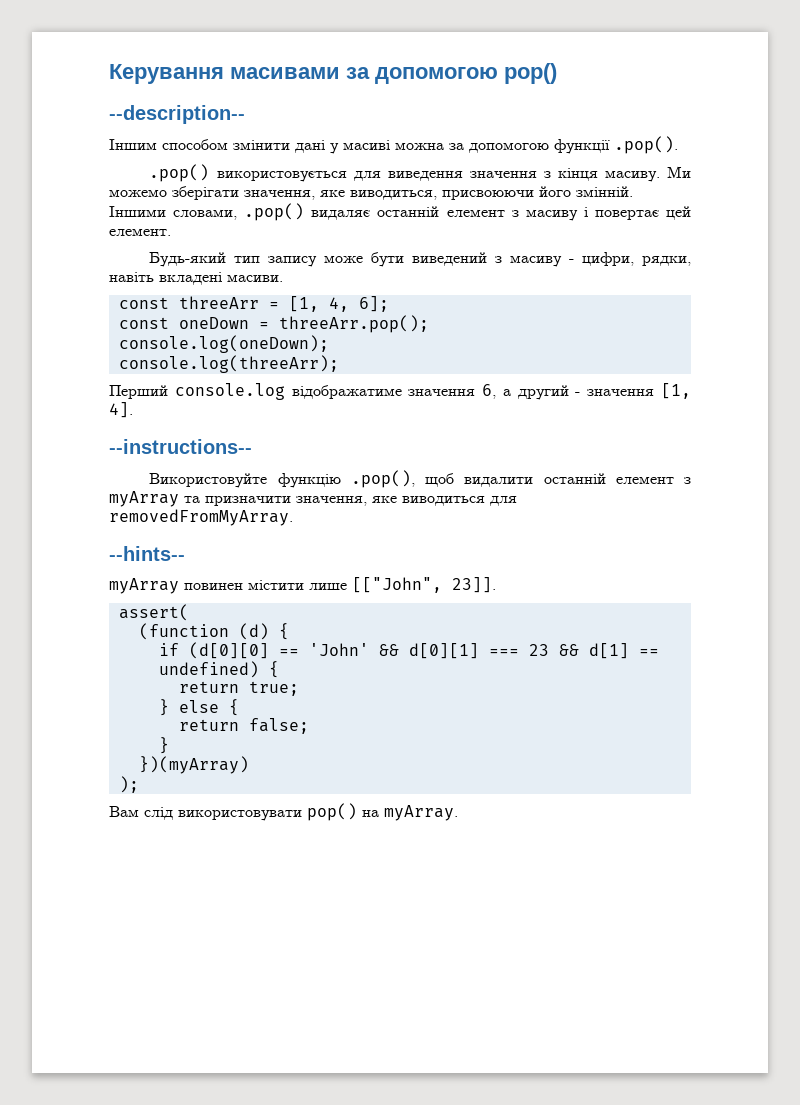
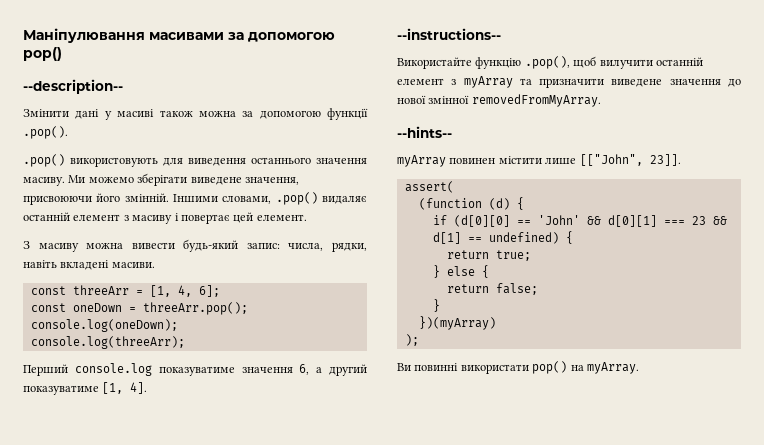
- Керування масивами за допомогою pop()
+ Маніпулювання масивами за допомогою pop()
- Іншим способом змінити дані у масиві можна за допомогою функції .pop().
+ Змінити дані у масиві також можна за допомогою функції .pop().
- .pop() використовується для виведення значення з кінця масиву.
+ .pop() використовують для виведення останнього значення масиву.
- Ми можемо зберігати значення, яке виводиться, присвоюючи його змінній.
+ Ми можемо зберігати виведене значення, присвоюючи його змінній.
- Будь-який тип запису може бути виведений з масиву - цифри, рядки, навіть вкладені масиви.
+ З масиву можна вивести будь-який запис: числа, рядки, навіть вкладені масиви.
- Перший console.log відображатиме значення 6, а другий - значення [1, 4].
+ Перший console.log показуватиме значення 6, а другий показуватиме [1, 4].
- Використовуйте функцію .pop(), щоб видалити останній елемент з myArray та призначити значення, яке виводиться для removedFromMyArray.
+ Використайте функцію .pop(), щоб вилучити останній елемент з myArray та призначити виведене значення до нової змінної removedFromMyArray.
- Вам слід використовувати pop() на myArray.
+ Ви повинні використати pop() на myArray.

